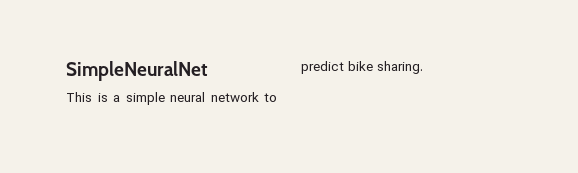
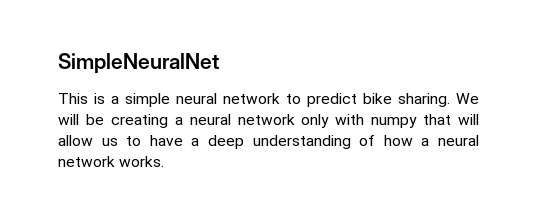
+ We will be creating a neural network only with numpy that will allow us to have a deep understanding of how a neural network works.

